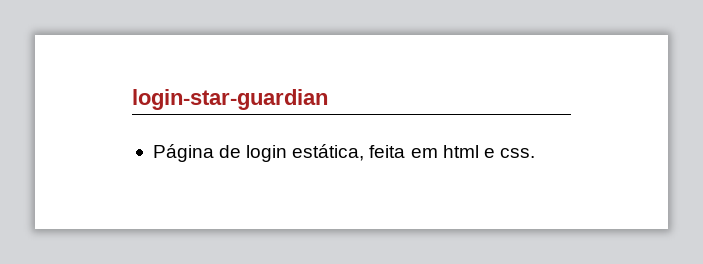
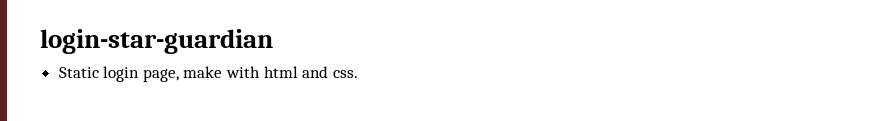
- Página de login estática, feita em html e css.
+ Static login page, make with html and css.

